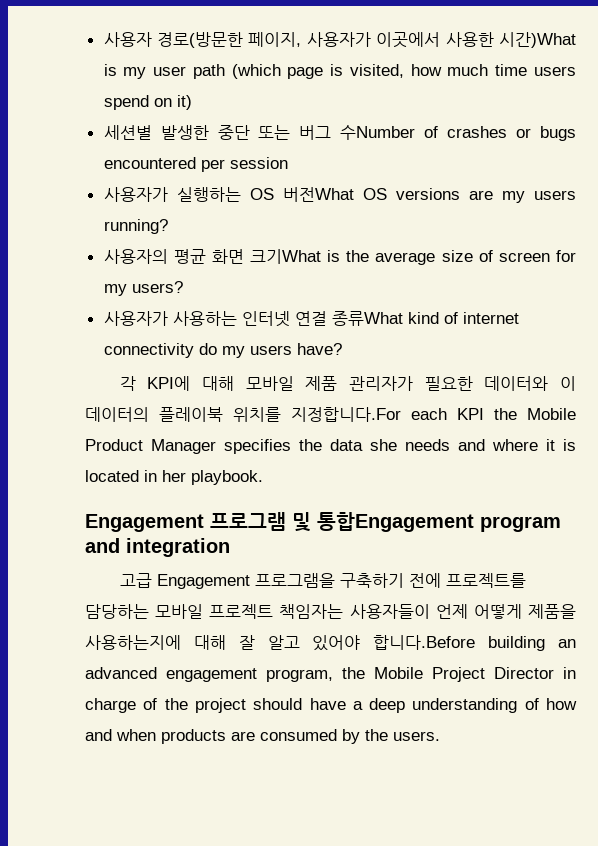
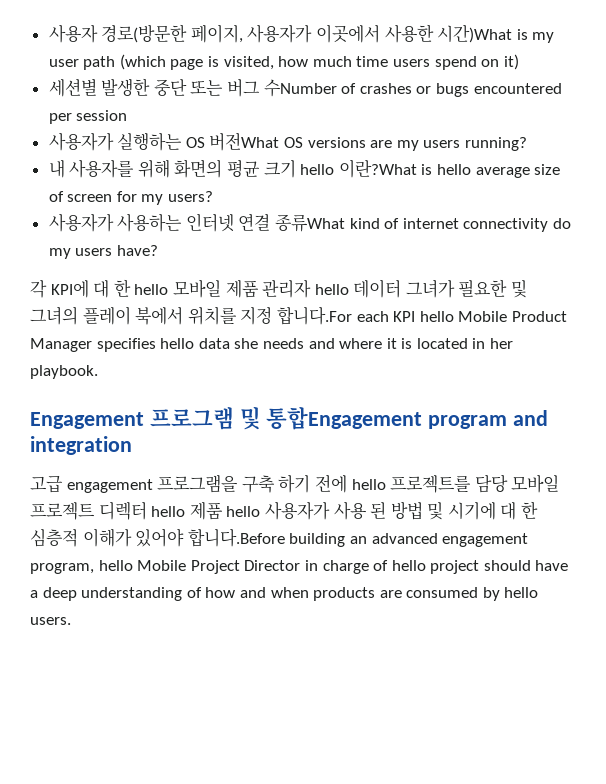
- 사용자의 평균 화면 크기What is the average size of screen for my users?
+ 내 사용자를 위해 화면의 평균 크기 hello 이란?What is hello average size of screen for my users?
- 각 KPI에 대해 모바일 제품 관리자가 필요한 데이터와 이 데이터의 플레이북 위치를 지정합니다.For each KPI the Mobile Product Manager specifies the data she needs and where it is located in her playbook.
+ 각 KPI에 대 한 hello 모바일 제품 관리자 hello 데이터 그녀가 필요한 및 그녀의 플레이 북에서 위치를 지정 합니다.For each KPI hello Mobile Product Manager specifies hello data she needs and where it is located in her playbook.
- 고급 Engagement 프로그램을 구축하기 전에 프로젝트를 담당하는 모바일 프로젝트 책임자는 사용자들이 언제 어떻게 제품을 사용하는지에 대해 잘 알고 있어야 합니다.Before building an advanced engagement program, the Mobile Project Director in charge of the project should have a deep understanding of how and when products are consumed by the users.
+ 고급 engagement 프로그램을 구축 하기 전에 hello 프로젝트를 담당 모바일 프로젝트 디렉터 hello 제품 hello 사용자가 사용 된 방법 및 시기에 대 한 심층적 이해가 있어야 합니다.Before building an advanced engagement program, hello Mobile Project Director in charge of hello project should have a deep understanding of how and when products are consumed by hello users.

